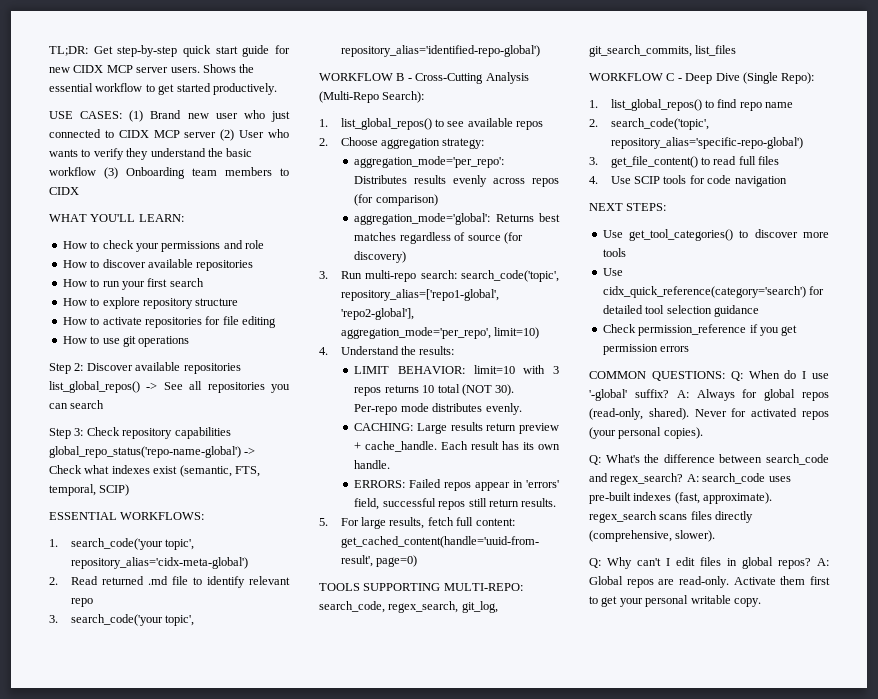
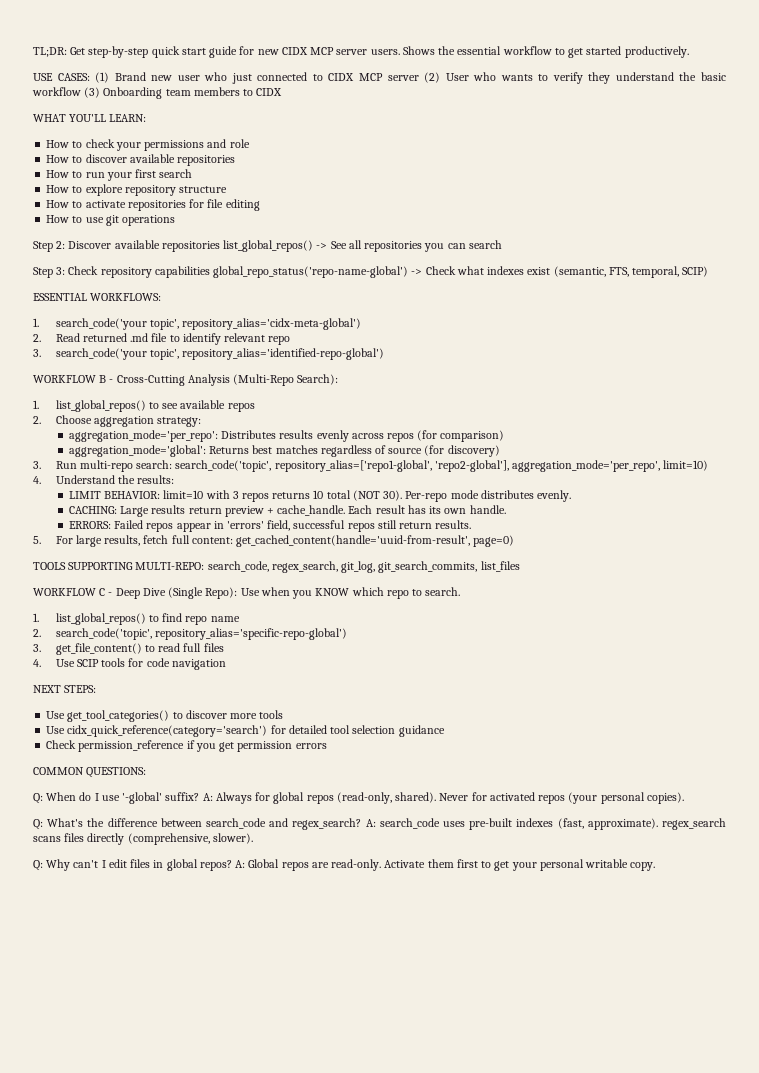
- WORKFLOW C - Deep Dive (Single Repo):
+ WORKFLOW C - Deep Dive (Single Repo): Use when you KNOW which repo to search.
- COMMON QUESTIONS: Q: When do I use '-global' suffix?
+ COMMON QUESTIONS:
+ Q: When do I use '-global' suffix?

